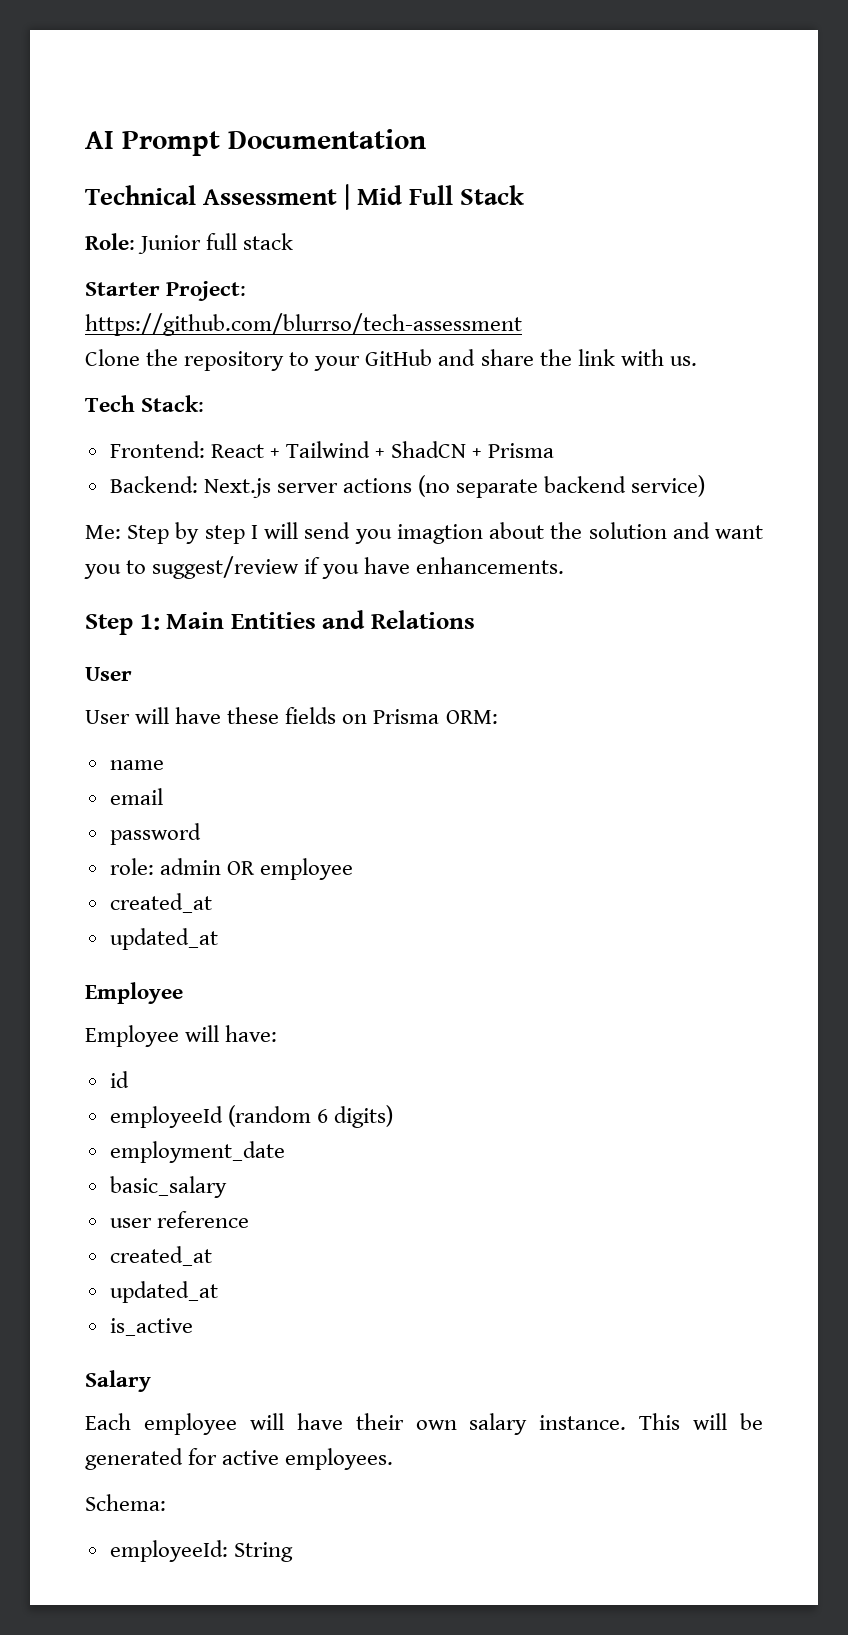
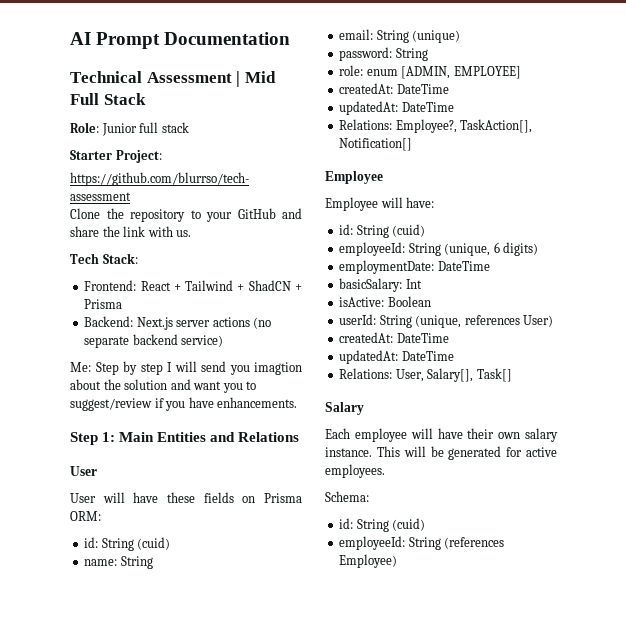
  User will have these fields on Prisma ORM:
- name
- email
- password
- role: admin OR employee
- created_at
- updated_at
+ id: String (cuid)
+ name: String
+ email: String (unique)
+ password: String
+ role: enum [ADMIN, EMPLOYEE]
+ createdAt: DateTime
+ updatedAt: DateTime
+ Relations: Employee?, TaskAction[], Notification[]
  Employee
  Employee will have:
- id
- employeeId (random 6 digits)
- employment_date
- basic_salary
- user reference
- created_at
- updated_at
- is_active
+ id: String (cuid)
+ employeeId: String (unique, 6 digits)
+ employmentDate: DateTime
+ basicSalary: Int
+ isActive: Boolean
+ userId: String (unique, references User)
+ createdAt: DateTime
+ updatedAt: DateTime
+ Relations: User, Salary[], Task[]
  Schema:
- employeeId: String
+ id: String (cuid)
+ employeeId: String (references Employee)

